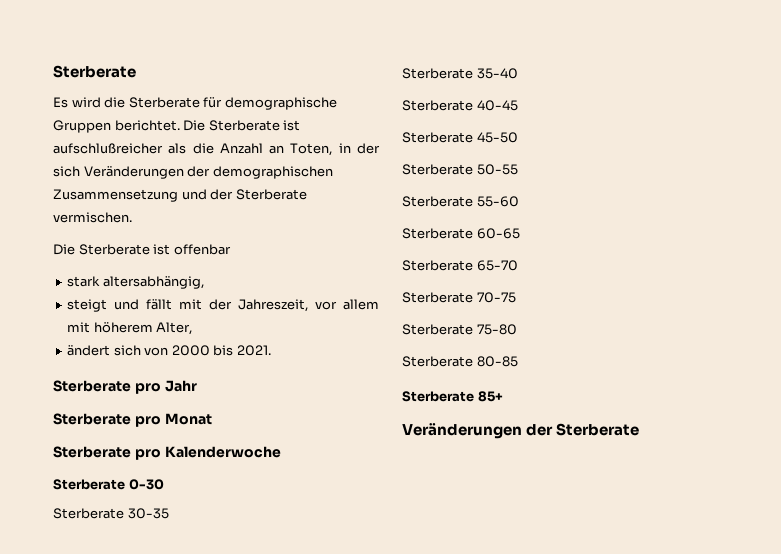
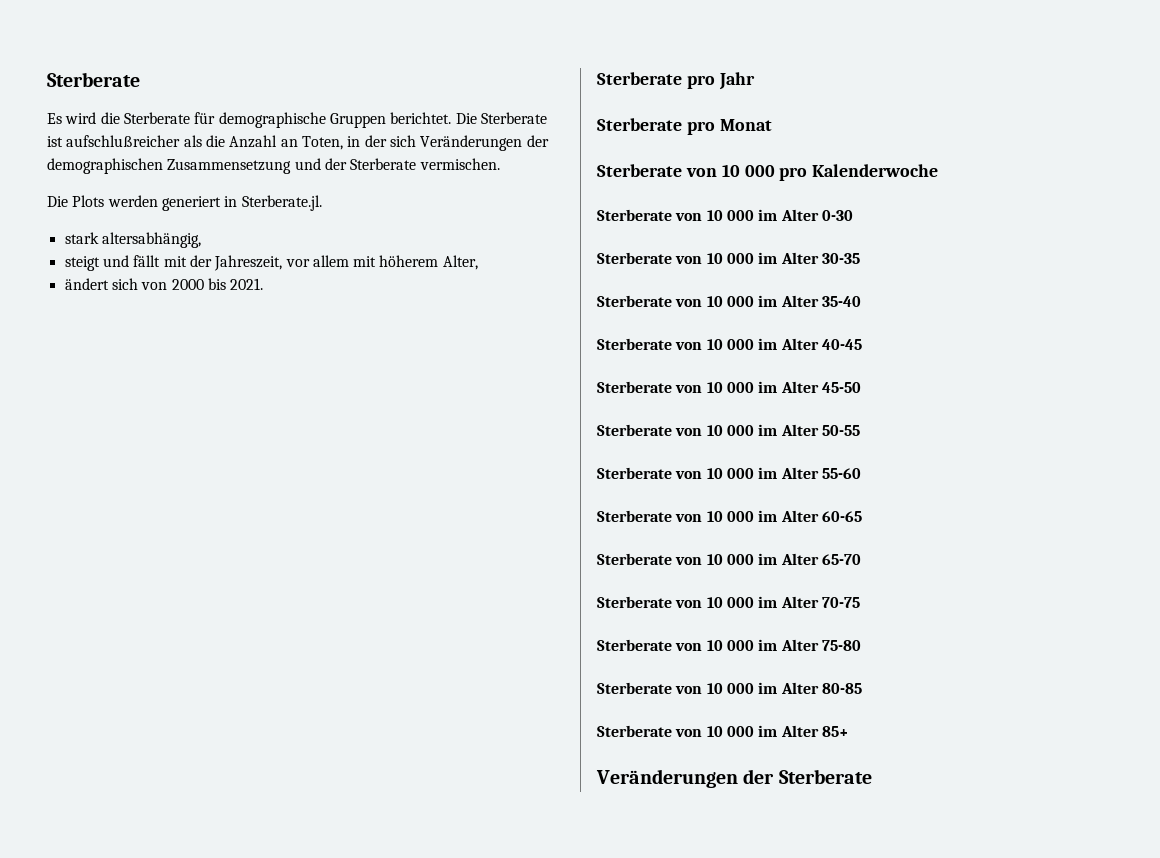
- Die Sterberate ist offenbar
+ Die Plots werden generiert in Sterberate.jl.
- Sterberate pro Kalenderwoche
+ Sterberate von 10 000 pro Kalenderwoche
- Sterberate 0-30
- Sterberate 30-35
- Sterberate 35-40
- Sterberate 40-45
- Sterberate 45-50
- Sterberate 50-55
- Sterberate 55-60
- Sterberate 60-65
- Sterberate 65-70
- Sterberate 70-75
- Sterberate 75-80
- Sterberate 80-85
- Sterberate 85+
+ Sterberate von 10 000 im Alter 0-30
+ Sterberate von 10 000 im Alter 30-35
+ Sterberate von 10 000 im Alter 35-40
+ Sterberate von 10 000 im Alter 40-45
+ Sterberate von 10 000 im Alter 45-50
+ Sterberate von 10 000 im Alter 50-55
+ Sterberate von 10 000 im Alter 55-60
+ Sterberate von 10 000 im Alter 60-65
+ Sterberate von 10 000 im Alter 65-70
+ Sterberate von 10 000 im Alter 70-75
+ Sterberate von 10 000 im Alter 75-80
+ Sterberate von 10 000 im Alter 80-85
+ Sterberate von 10 000 im Alter 85+

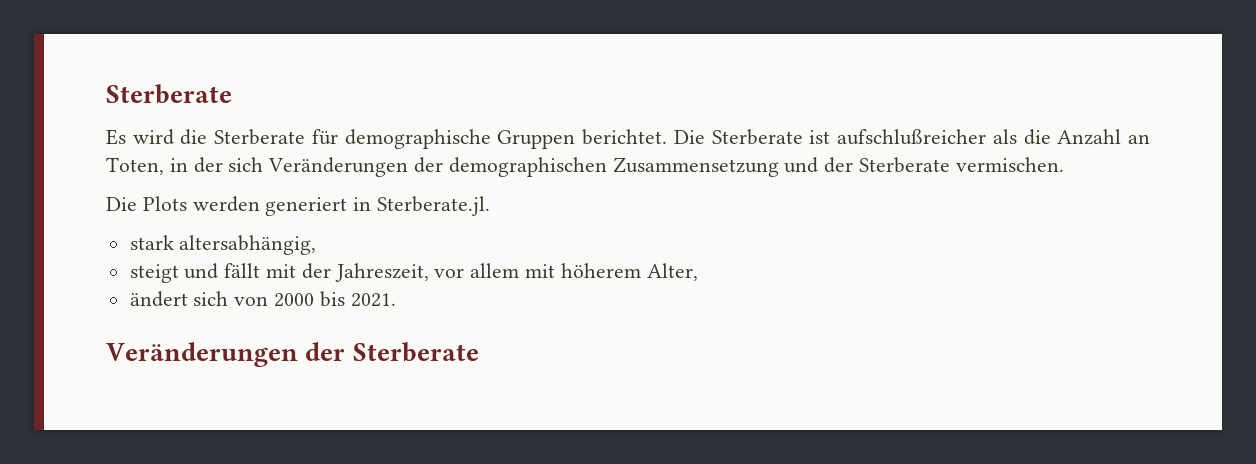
- Sterberate pro Jahr
- Sterberate pro Monat
- Sterberate von 10 000 pro Kalenderwoche
- Sterberate von 10 000 im Alter 0-30
- Sterberate von 10 000 im Alter 30-35
- Sterberate von 10 000 im Alter 35-40
- Sterberate von 10 000 im Alter 40-45
- Sterberate von 10 000 im Alter 45-50
- Sterberate von 10 000 im Alter 50-55
- Sterberate von 10 000 im Alter 55-60
- Sterberate von 10 000 im Alter 60-65
- Sterberate von 10 000 im Alter 65-70
- Sterberate von 10 000 im Alter 70-75
- Sterberate von 10 000 im Alter 75-80
- Sterberate von 10 000 im Alter 80-85
- Sterberate von 10 000 im Alter 85+

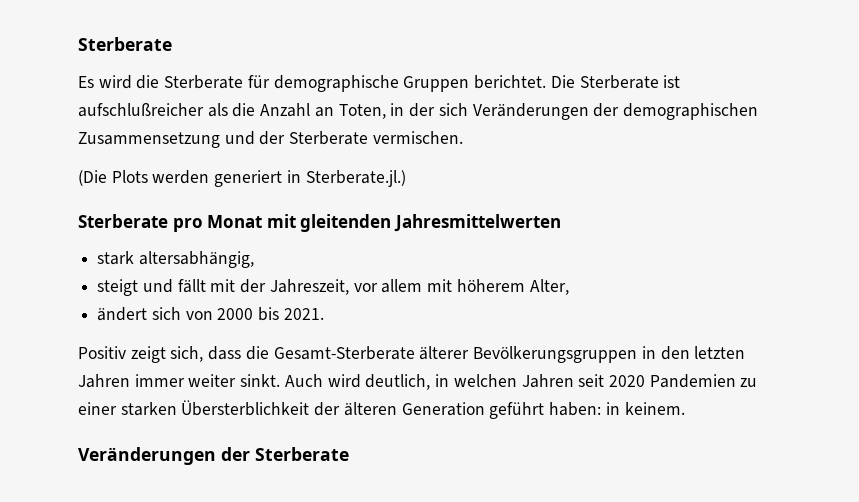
- Die Plots werden generiert in Sterberate.jl.
+ (Die Plots werden generiert in Sterberate.jl.)
+ Sterberate pro Monat mit gleitenden Jahresmittelwerten
+ Positiv zeigt sich, dass die Gesamt-Sterberate älterer Bevölkerungsgruppen in den letzten Jahren immer weiter sinkt. Auch wird deutlich, in welchen Jahren seit 2020 Pandemien zu einer starken Übersterblichkeit der älteren Generation geführt haben: in keinem.

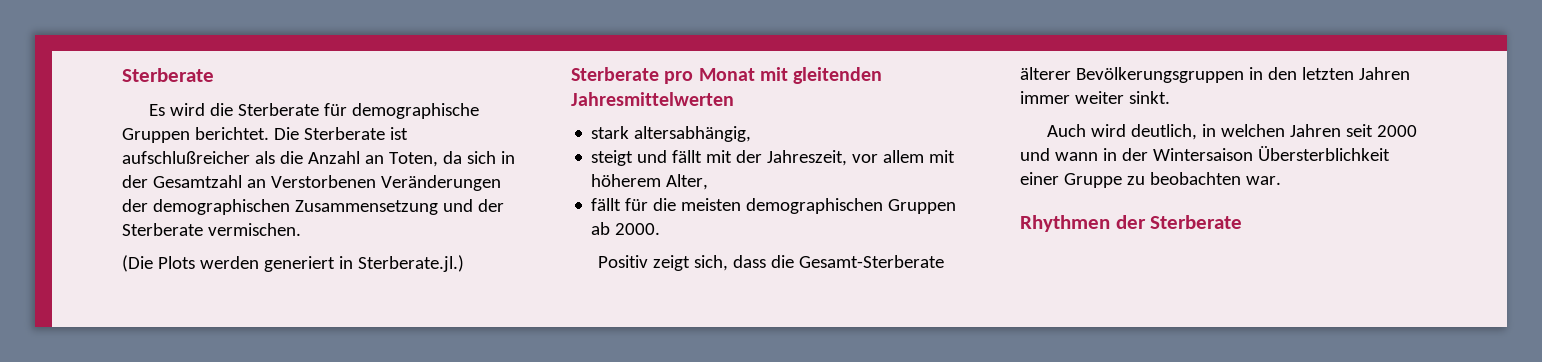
- Die Sterberate ist aufschlußreicher als die Anzahl an Toten, in der sich Veränderungen der demographischen Zusammensetzung und der Sterberate vermischen.
+ Die Sterberate ist aufschlußreicher als die Anzahl an Toten, da sich in der Gesamtzahl an Verstorbenen Veränderungen der demographischen Zusammensetzung und der Sterberate vermischen.
- ändert sich von 2000 bis 2021.
+ fällt für die meisten demographischen Gruppen ab 2000.
- Positiv zeigt sich, dass die Gesamt-Sterberate älterer Bevölkerungsgruppen in den letzten Jahren immer weiter sinkt. Auch wird deutlich, in welchen Jahren seit 2020 Pandemien zu einer starken Übersterblichkeit der älteren Generation geführt haben: in keinem.
- Veränderungen der Sterberate
+ Positiv zeigt sich, dass die Gesamt-Sterberate älterer Bevölkerungsgruppen in den letzten Jahren immer weiter sinkt.
+ Auch wird deutlich, in welchen Jahren seit 2000 und wann in der Wintersaison Übersterblichkeit einer Gruppe zu beobachten war.
+ Rhythmen der Sterberate

